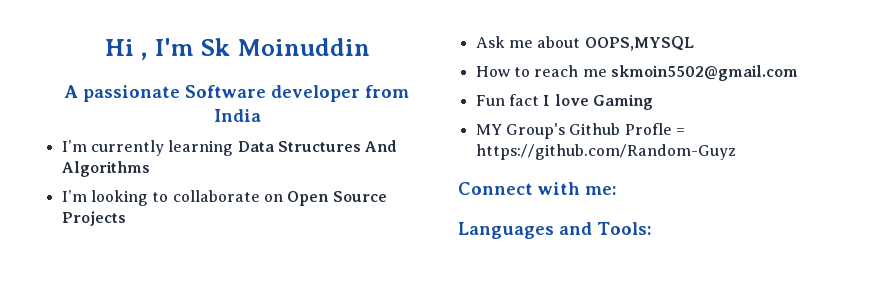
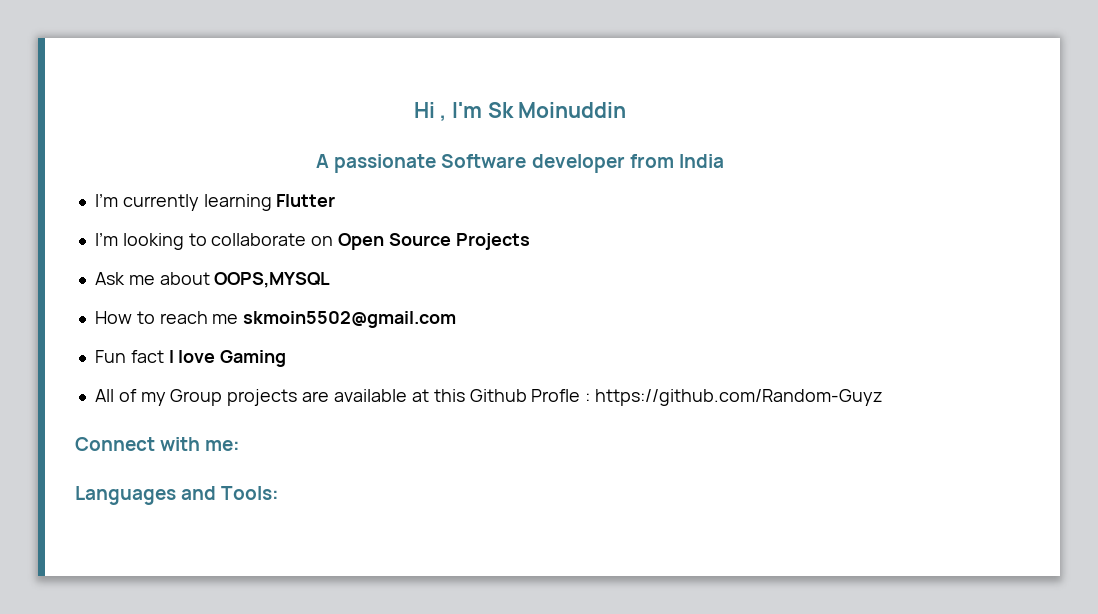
- I’m currently learning Data Structures And Algorithms
+ I’m currently learning Flutter
- MY Group's Github Profle = https://github.com/Random-Guyz
+ All of my Group projects are available at this Github Profle : https://github.com/Random-Guyz

